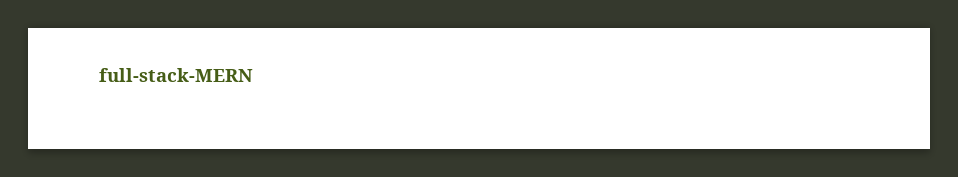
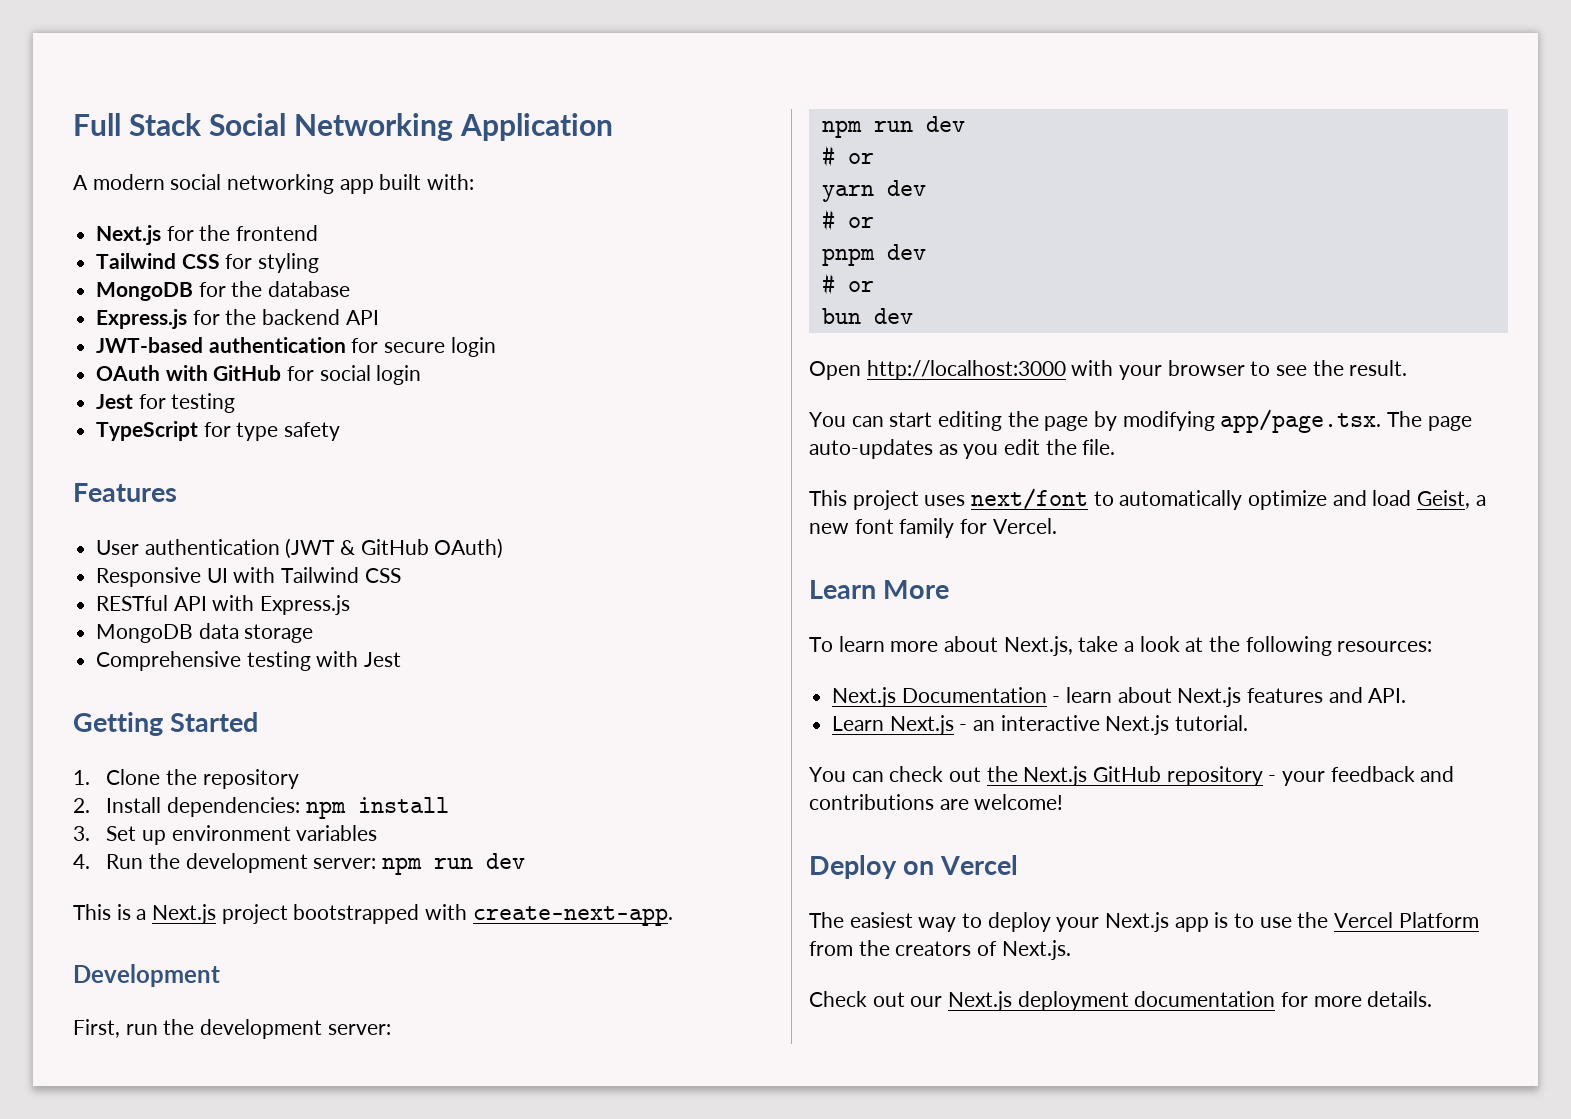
- full-stack-MERN
+ Full Stack Social Networking Application
+ A modern social networking app built with:
+ Next.js for the frontend
+ Tailwind CSS for styling
+ MongoDB for the database
+ Express.js for the backend API
+ JWT-based authentication for secure login
+ OAuth with GitHub for social login
+ Jest for testing
+ TypeScript for type safety
+ Features
+ User authentication (JWT & GitHub OAuth)
+ Responsive UI with Tailwind CSS
+ RESTful API with Express.js
+ MongoDB data storage
+ Comprehensive testing with Jest
+ Getting Started
+ 1. Clone the repository
+ 2. Install dependencies: npm install
+ 3. Set up environment variables
+ 4. Run the development server: npm run dev
+ This is a Next.js project bootstrapped with create-next-app.
+ Development
+ First, run the development server:
+ npm run dev
+ # or
+ yarn dev
+ # or
+ pnpm dev
+ # or
+ bun dev
+ Open http://localhost:3000 with your browser to see the result.
+ You can start editing the page by modifying app/page.tsx. The page auto-updates as you edit the file.
+ This project uses next/font to automatically optimize and load Geist, a new font family for Vercel.
+ Learn More
+ To learn more about Next.js, take a look at the following resources:
+ Next.js Documentation - learn about Next.js features and API.
+ Learn Next.js - an interactive Next.js tutorial.
+ You can check out the Next.js GitHub repository - your feedback and contributions are welcome!
+ Deploy on Vercel
+ The easiest way to deploy your Next.js app is to use the Vercel Platform from the creators of Next.js.
+ Check out our Next.js deployment documentation for more details.

